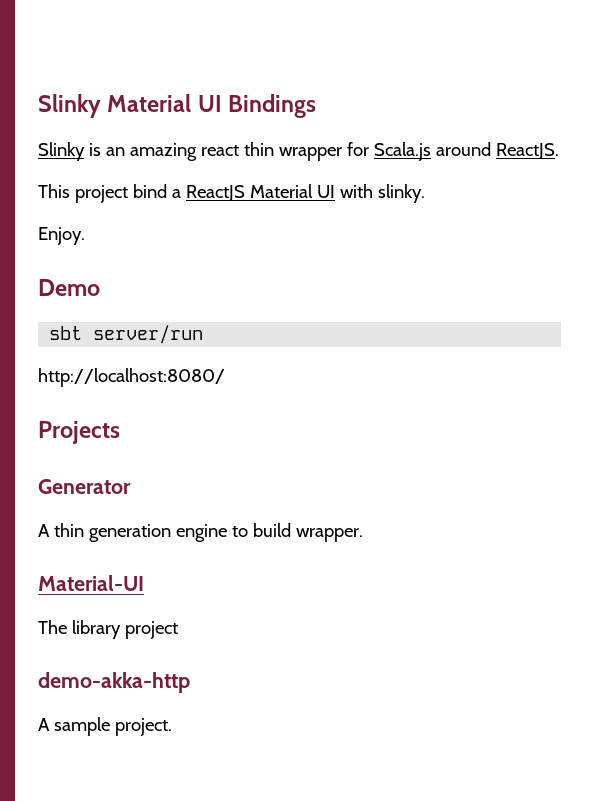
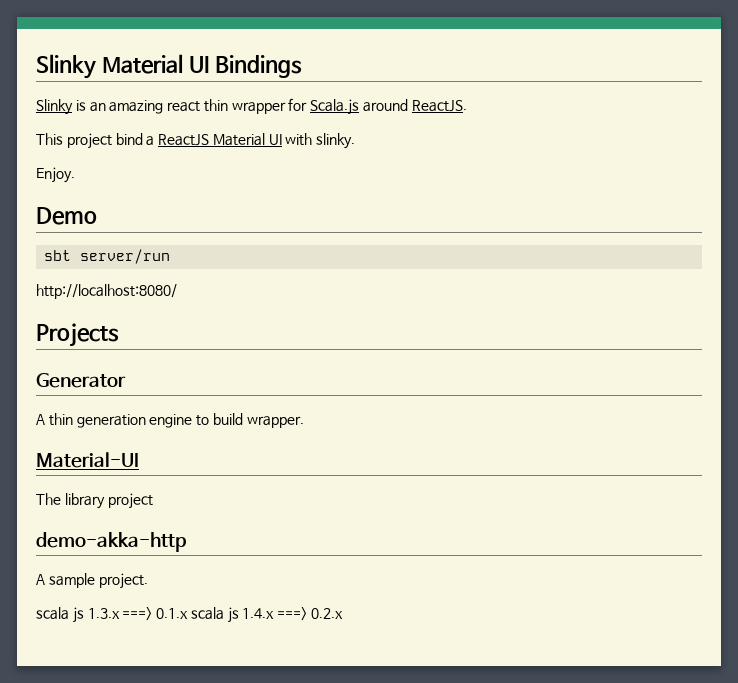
+ scala js 1.3.x ===> 0.1.x scala js 1.4.x ===> 0.2.x

